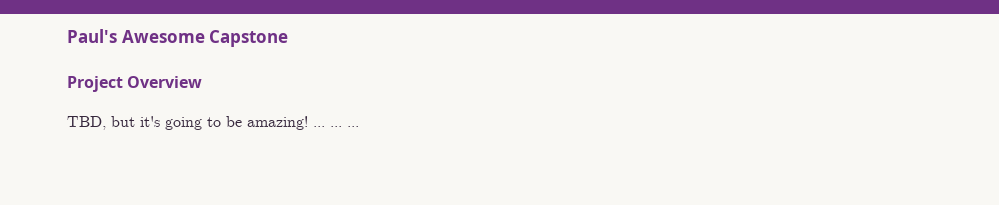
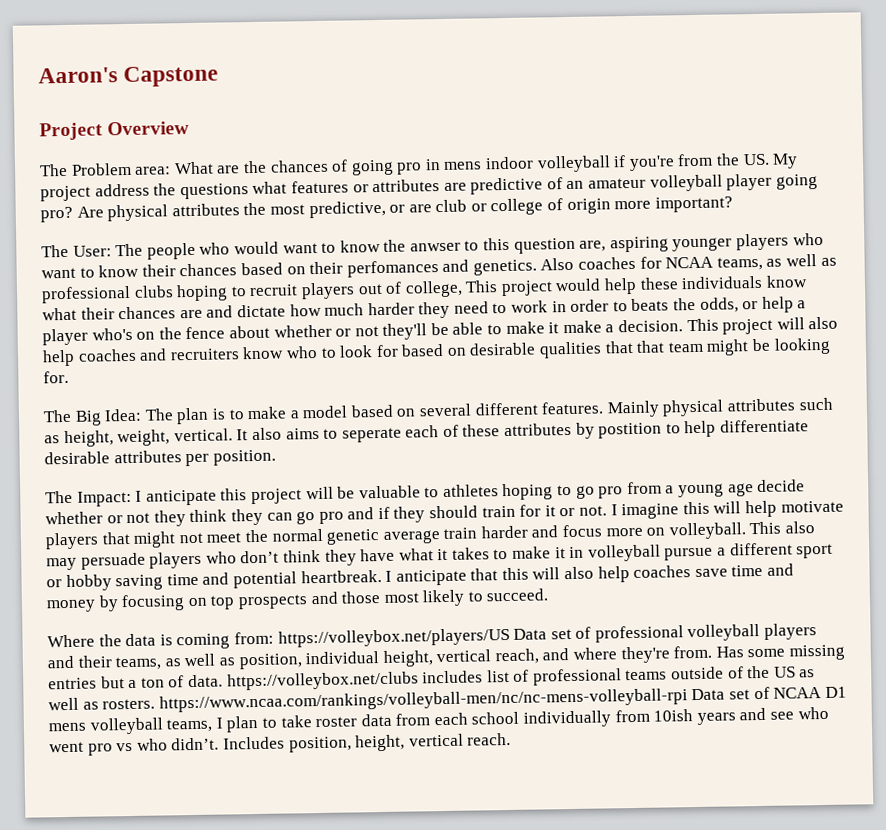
- Paul's Awesome Capstone
+ Aaron's Capstone
- TBD, but it's going to be amazing! ... ... ...
+ The Problem area: What are the chances of going pro in mens indoor volleyball if you're from the US. My project address the questions what features or attributes are predictive of an amateur volleyball player going pro? Are physical attributes the most predictive, or are club or college of origin more important?
+ The User: The people who would want to know the anwser to this question are, aspiring younger players who want to know their chances based on their perfomances and genetics. Also coaches for NCAA teams, as well as professional clubs hoping to recruit players out of college, This project would help these individuals know what their chances are and dictate how much harder they need to work in order to beats the odds, or help a player who's on the fence about whether or not they'll be able to make it make a decision. This project will also help coaches and recruiters know who to look for based on desirable qualities that that team might be looking for.
+ The Big Idea: The plan is to make a model based on several different features. Mainly physical attributes such as height, weight, vertical. It also aims to seperate each of these attributes by postition to help differentiate desirable attributes per position.
+ The Impact: I anticipate this project will be valuable to athletes hoping to go pro from a young age decide whether or not they think they can go pro and if they should train for it or not. I imagine this will help motivate players that might not meet the normal genetic average train harder and focus more on volleyball. This also may persuade players who don’t think they have what it takes to make it in volleyball pursue a different sport or hobby saving time and potential heartbreak. I anticipate that this will also help coaches save time and money by focusing on top prospects and those most likely to succeed.
+ Where the data is coming from: https://volleybox.net/players/US Data set of professional volleyball players and their teams, as well as position, individual height, vertical reach, and where they're from. Has some missing entries but a ton of data. https://volleybox.net/clubs includes list of professional teams outside of the US as well as rosters. https://www.ncaa.com/rankings/volleyball-men/nc/nc-mens-volleyball-rpi Data set of NCAA D1 mens volleyball teams, I plan to take roster data from each school individually from 10ish years and see who went pro vs who didn’t. Includes position, height, vertical reach.

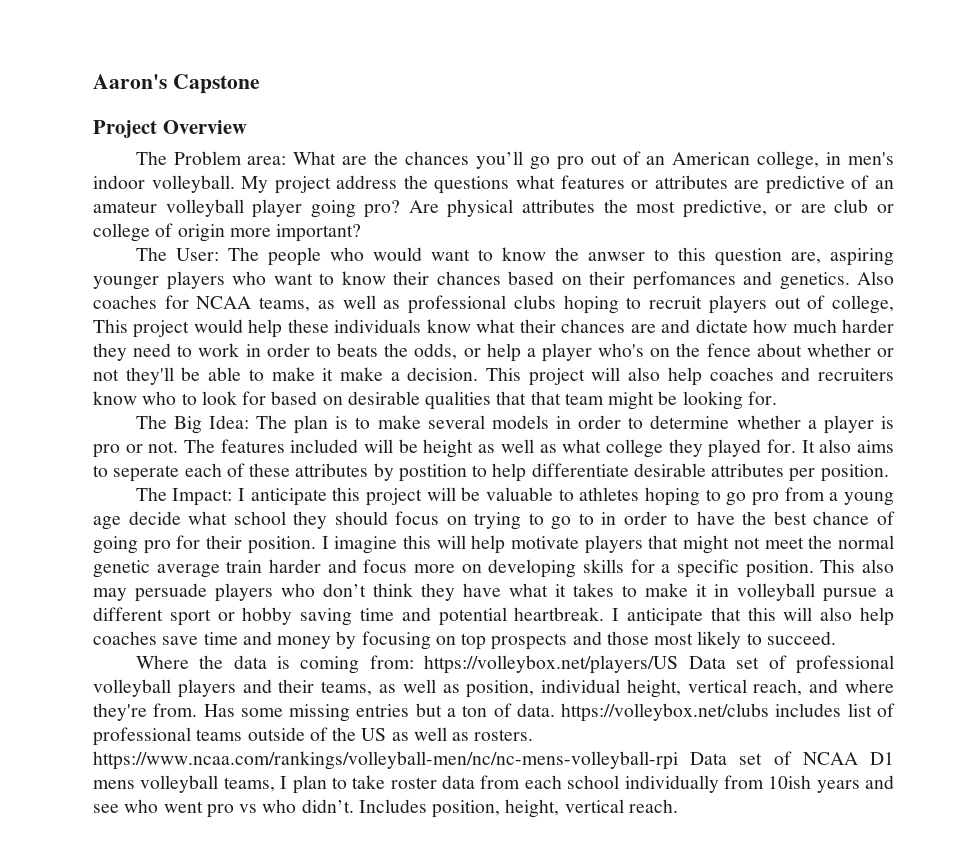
- The Problem area: What are the chances of going pro in mens indoor volleyball if you're from the US. My project address the questions what features or attributes are predictive of an amateur volleyball player going pro?
+ The Problem area: What are the chances you’ll go pro out of an American college, in men's indoor volleyball. My project address the questions what features or attributes are predictive of an amateur volleyball player going pro?
- The Big Idea: The plan is to make a model based on several different features. Mainly physical attributes such as height, weight, vertical.
+ The Big Idea: The plan is to make several models in order to determine whether a player is pro or not. The features included will be height as well as what college they played for.
- The Impact: I anticipate this project will be valuable to athletes hoping to go pro from a young age decide whether or not they think they can go pro and if they should train for it or not.
+ The Impact: I anticipate this project will be valuable to athletes hoping to go pro from a young age decide what school they should focus on trying to go to in order to have the best chance of going pro for their position.
- I imagine this will help motivate players that might not meet the normal genetic average train harder and focus more on volleyball.
+ I imagine this will help motivate players that might not meet the normal genetic average train harder and focus more on developing skills for a specific position.

